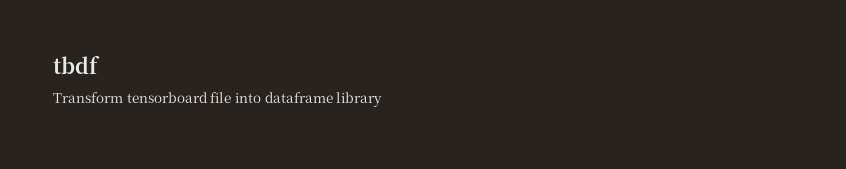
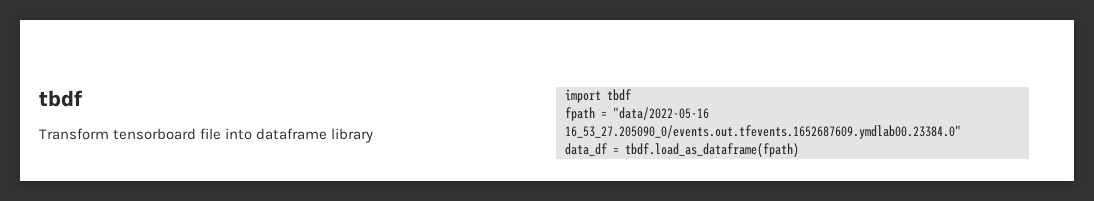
+ import tbdf
+ fpath = "data/2022-05-16 16_53_27.205090_0/events.out.tfevents.1652687609.ymdlab00.23384.0"
+ data_df = tbdf.load_as_dataframe(fpath)

